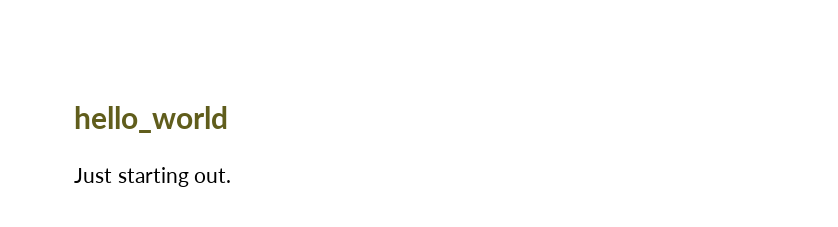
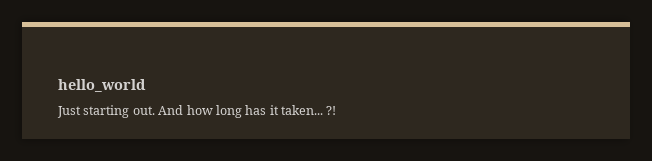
+ And how long has it taken... ?!

